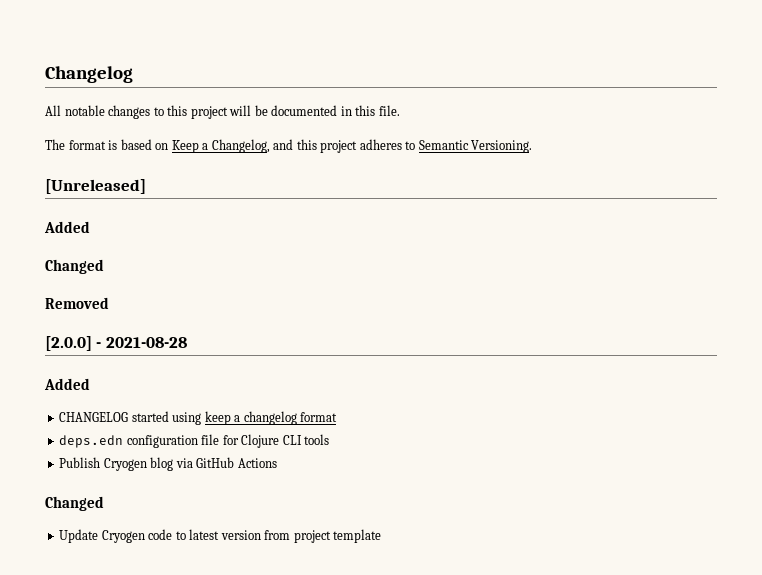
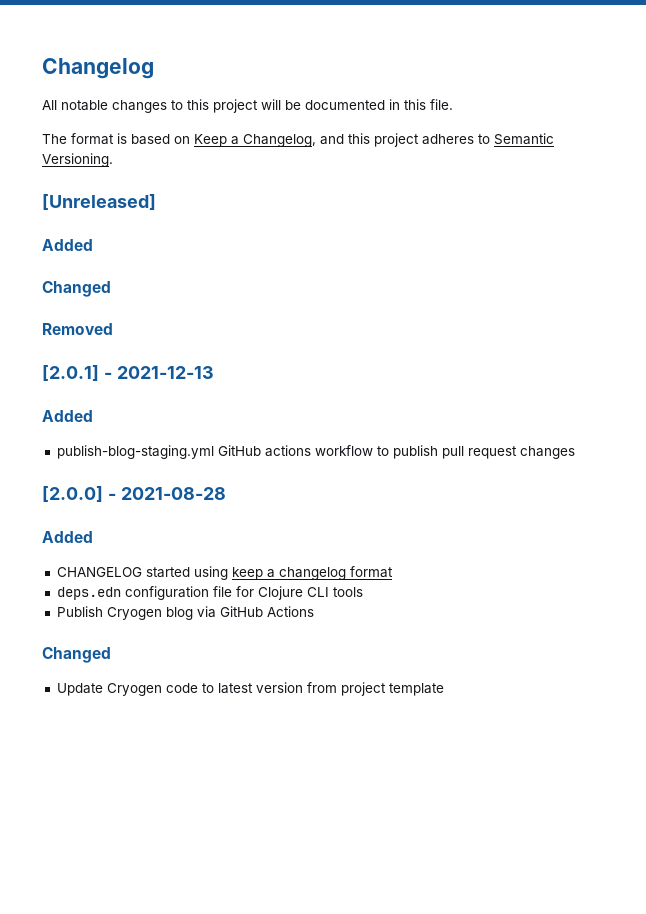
+ [2.0.1] - 2021-12-13
+ Added
+ publish-blog-staging.yml GitHub actions workflow to publish pull request changes

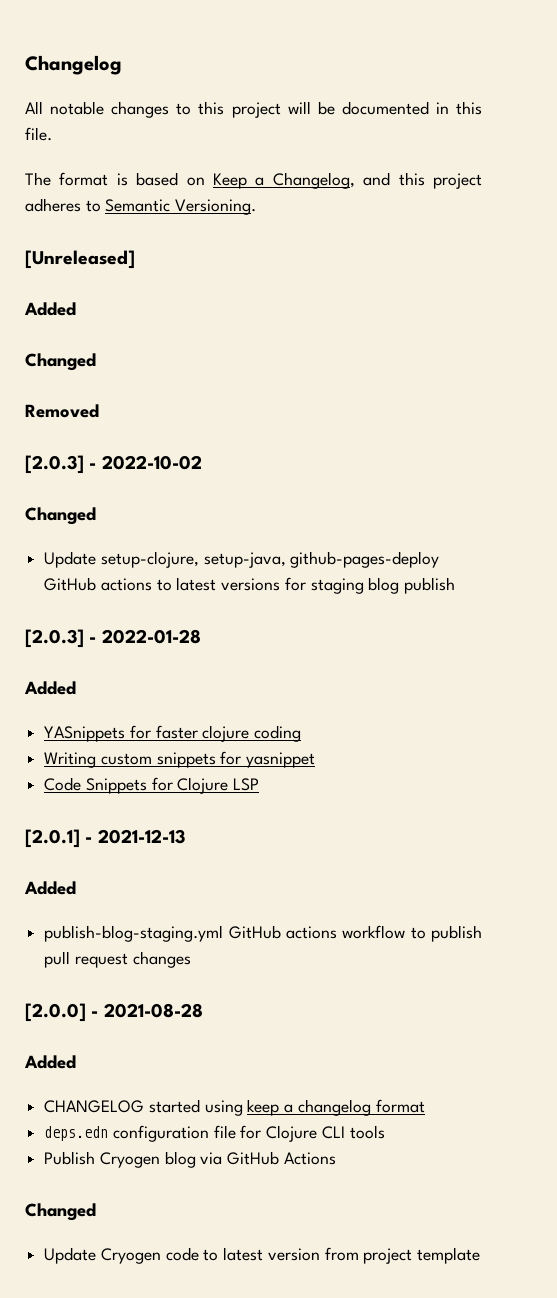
+ [2.0.3] - 2022-10-02
+ Changed
+ Update setup-clojure, setup-java, github-pages-deploy GitHub actions to latest versions for staging blog publish
+ [2.0.3] - 2022-01-28
+ Added
+ YASnippets for faster clojure coding
+ Writing custom snippets for yasnippet
+ Code Snippets for Clojure LSP

